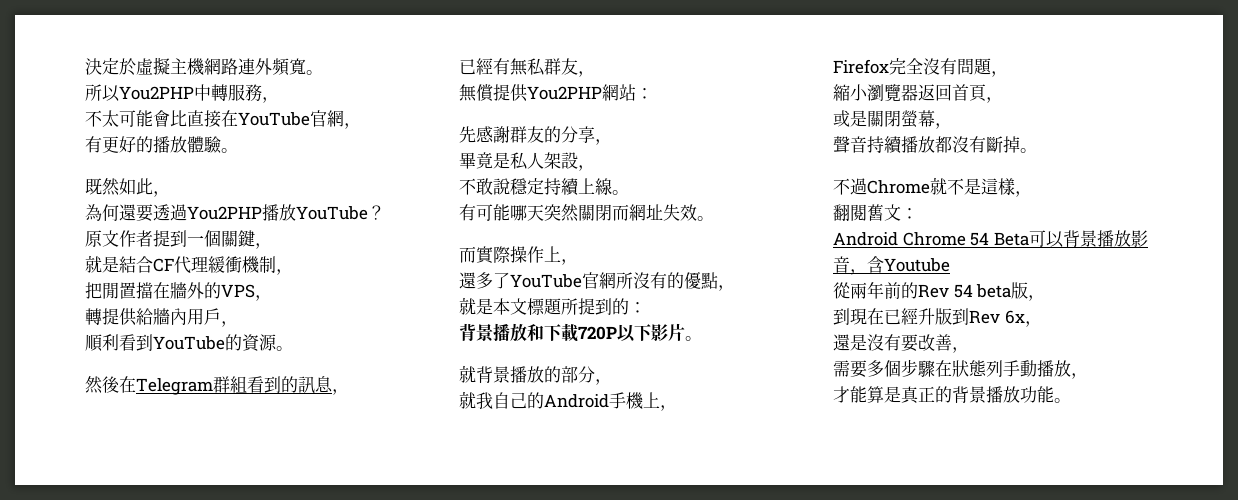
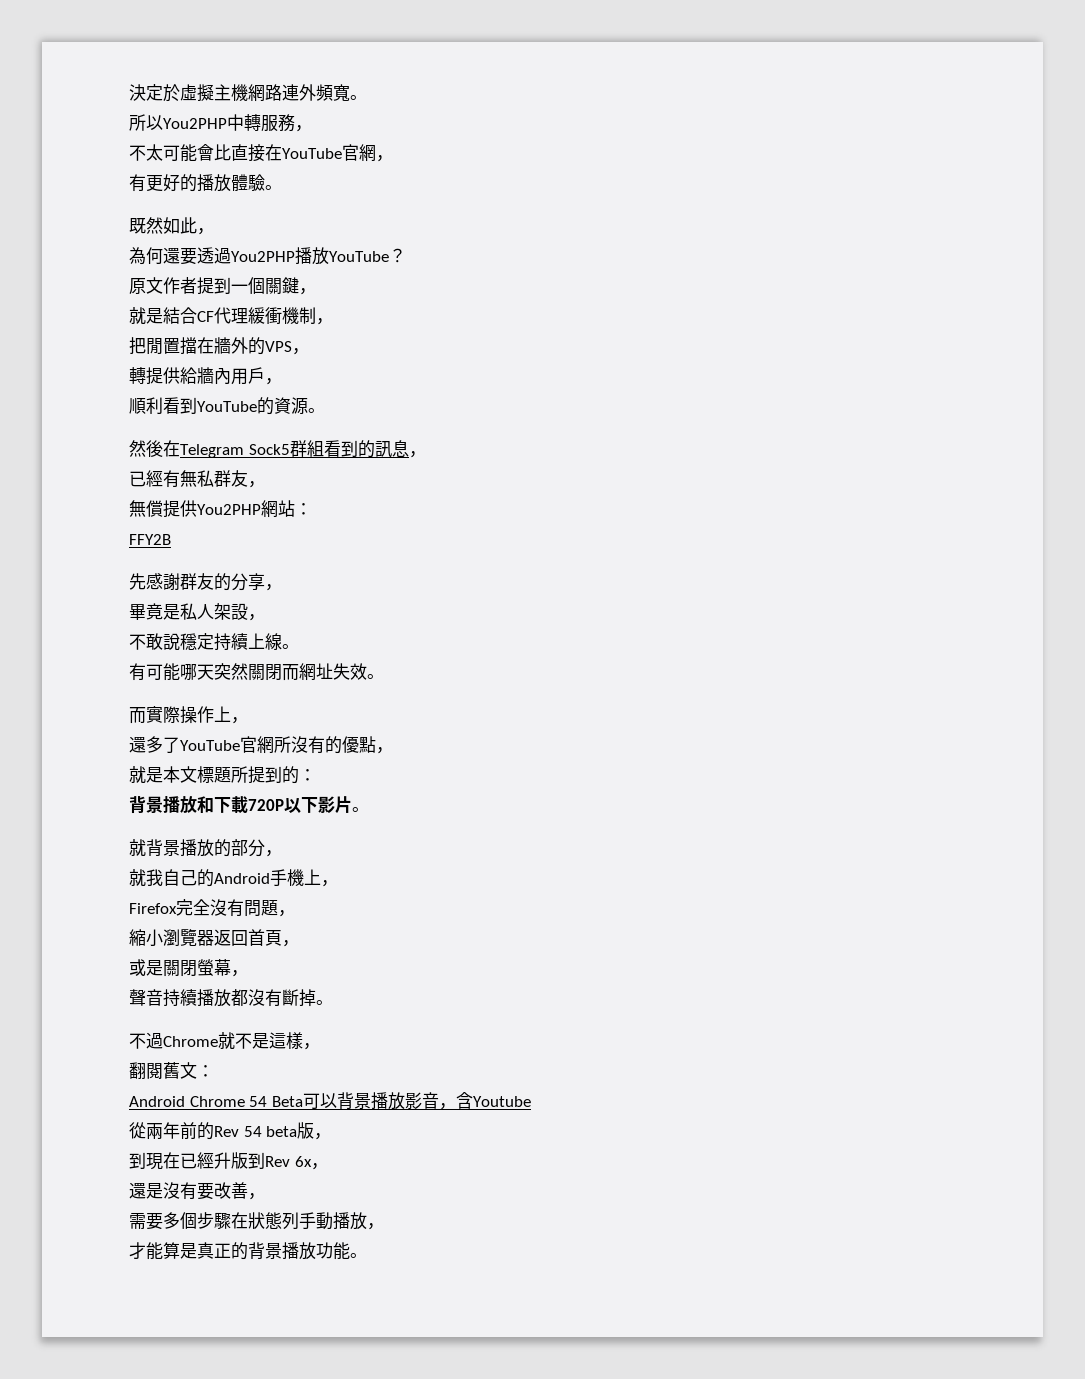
- 然後在Telegram群組看到的訊息，
+ 然後在Telegram Sock5群組看到的訊息，
+ FFY2B

